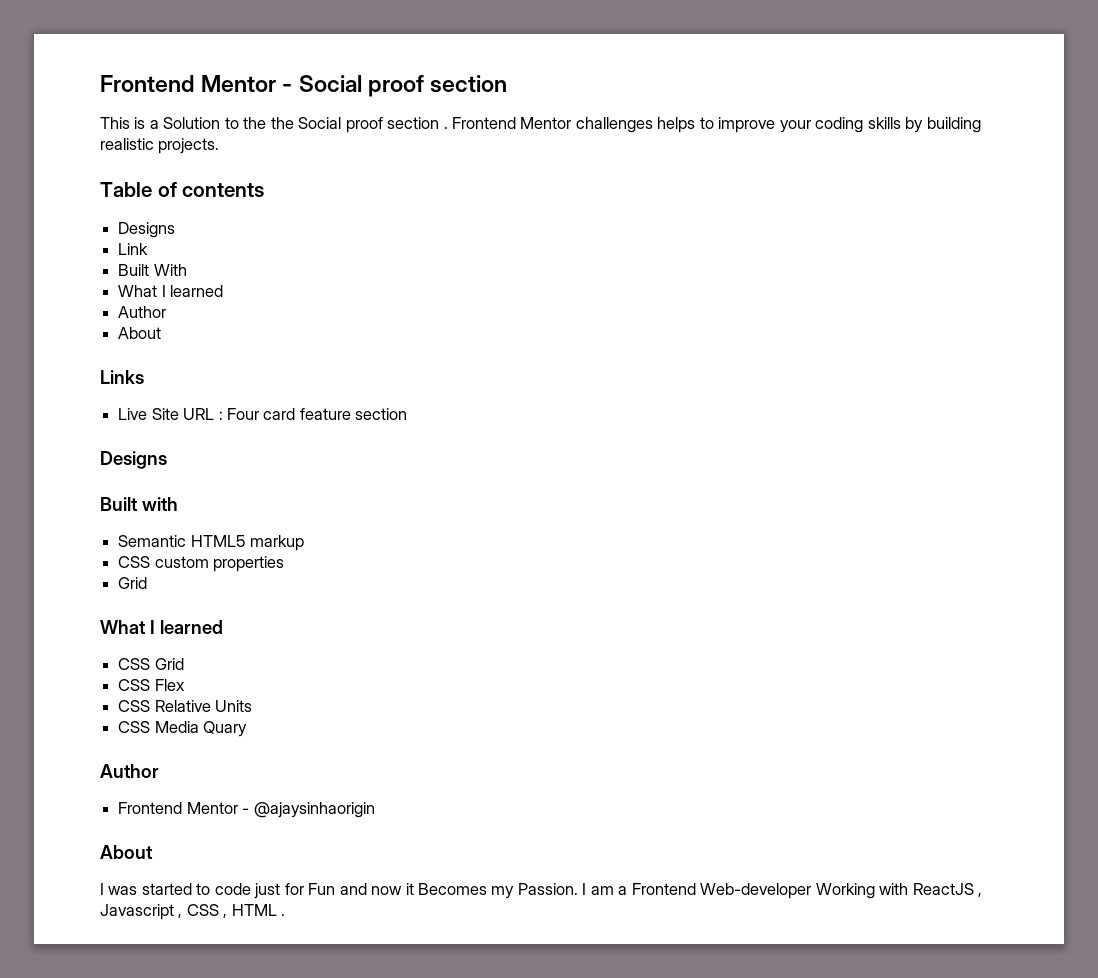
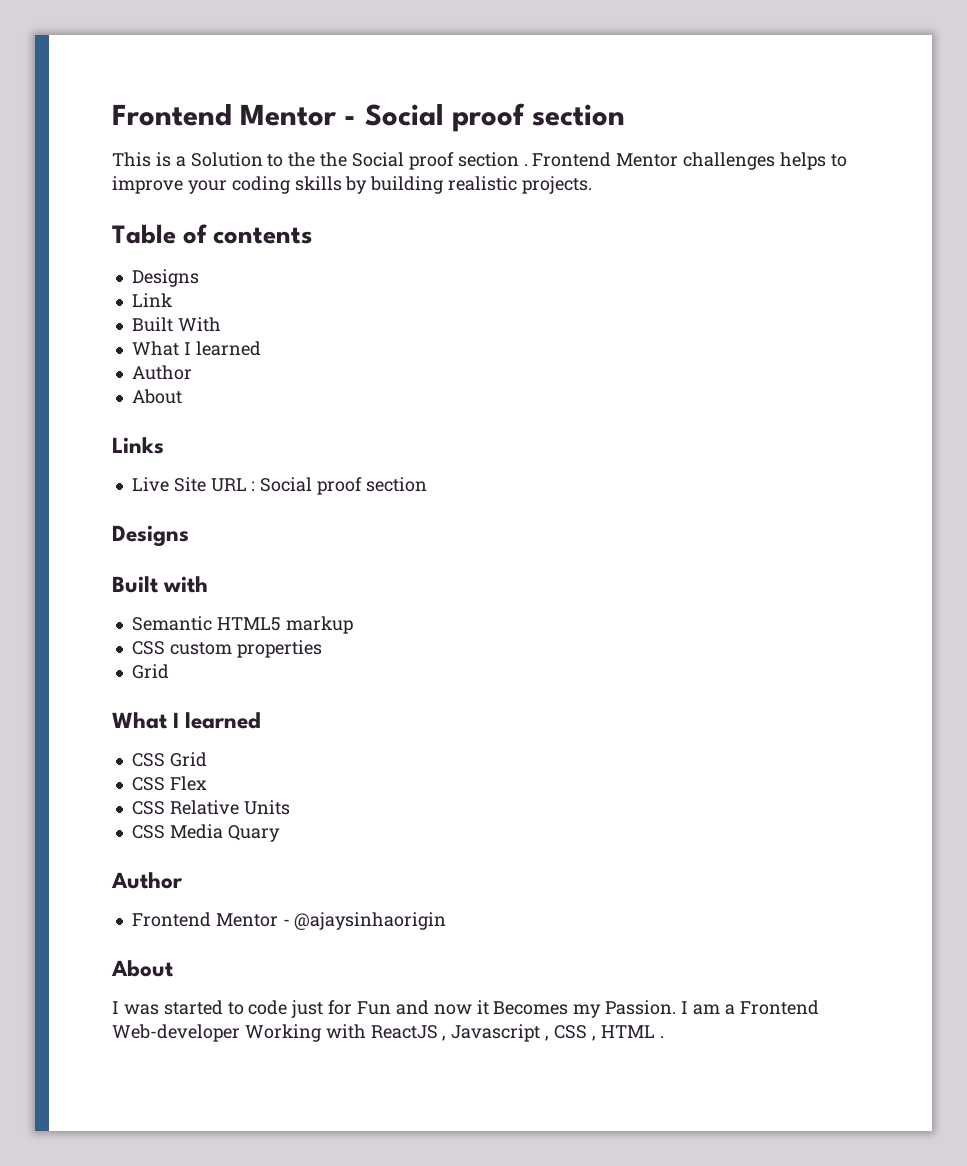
- Live Site URL : Four card feature section
+ Live Site URL : Social proof section

